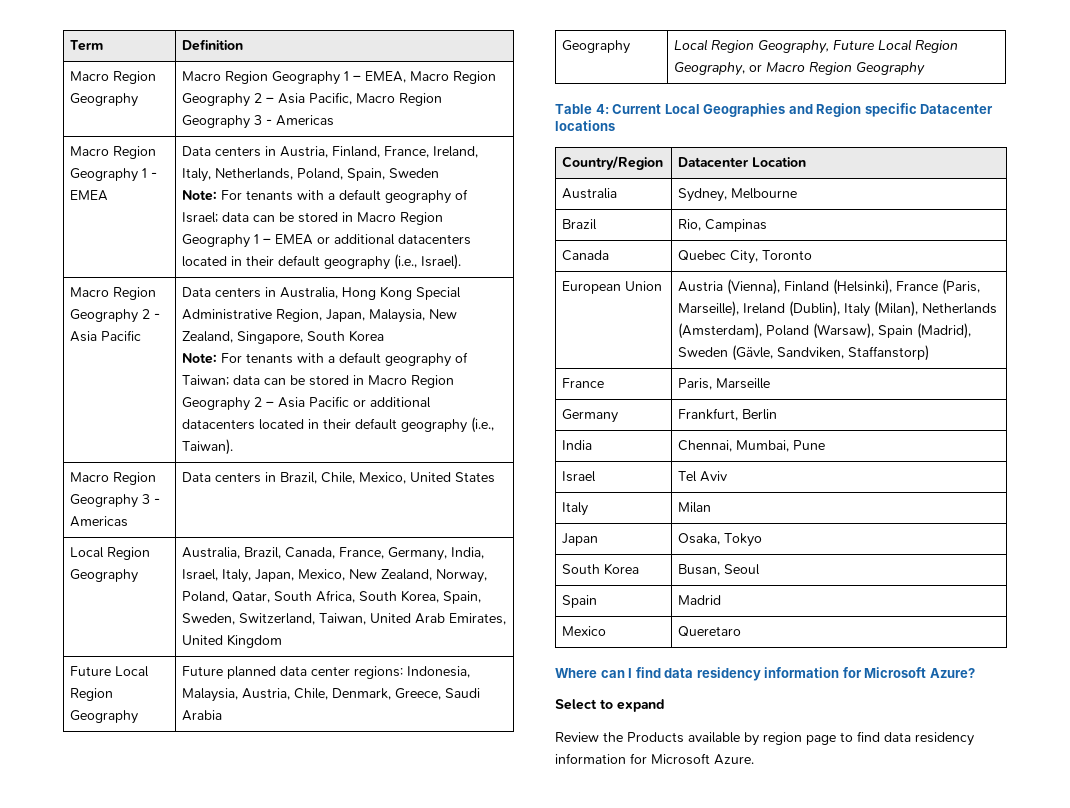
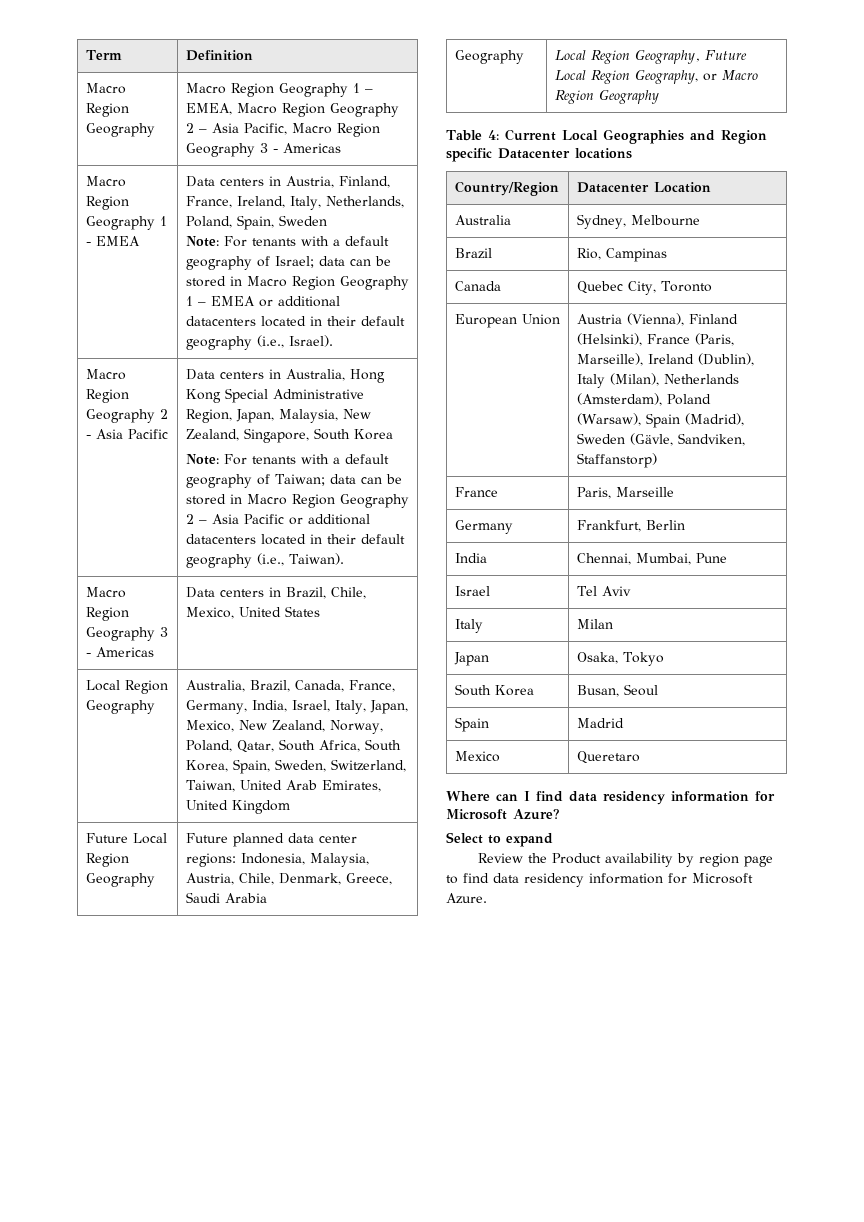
- Review the Products available by region page to find data residency information for Microsoft Azure.
+ Review the Product availability by region page to find data residency information for Microsoft Azure.

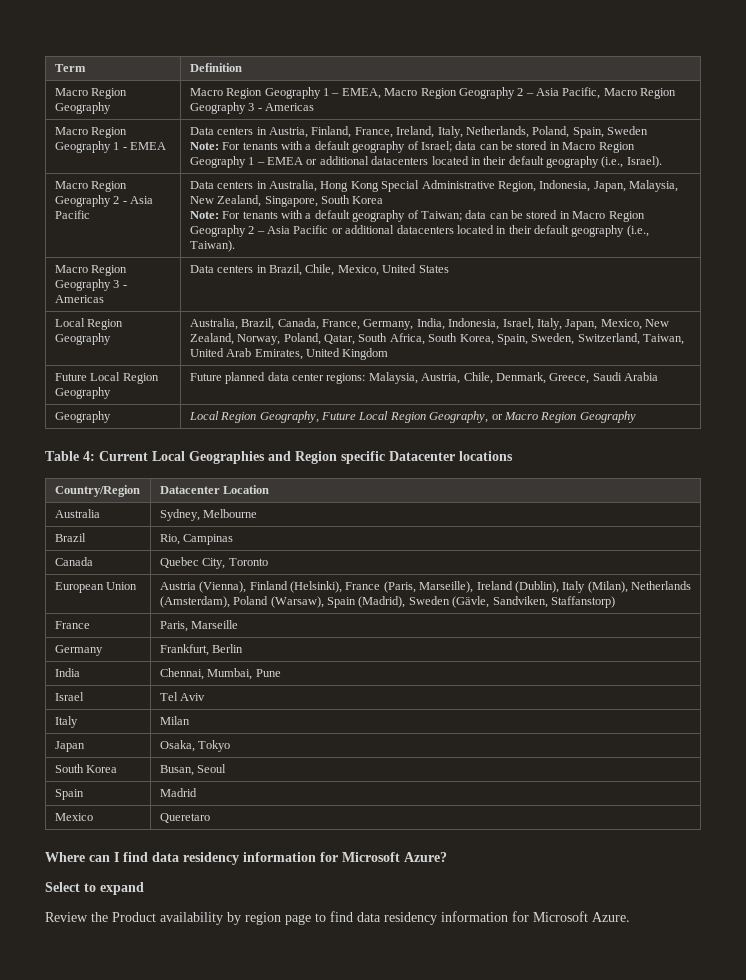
- Data centers in Australia, Hong Kong Special Administrative Region, Japan, Malaysia, New Zealand, Singapore, South Korea
+ Data centers in Australia, Hong Kong Special Administrative Region, Indonesia, Japan, Malaysia, New Zealand, Singapore, South Korea
- Local Region Geography | Australia, Brazil, Canada, France, Germany, India, Israel, Italy, Japan, Mexico, New Zealand, Norway, Poland, Qatar, South Africa, South Korea, Spain, Sweden, Switzerland, Taiwan, United Arab Emirates, United Kingdom
+ Local Region Geography | Australia, Brazil, Canada, France, Germany, India, Indonesia, Israel, Italy, Japan, Mexico, New Zealand, Norway, Poland, Qatar, South Africa, South Korea, Spain, Sweden, Switzerland, Taiwan, United Arab Emirates, United Kingdom
- Future Local Region Geography | Future planned data center regions: Indonesia, Malaysia, Austria, Chile, Denmark, Greece, Saudi Arabia
+ Future Local Region Geography | Future planned data center regions: Malaysia, Austria, Chile, Denmark, Greece, Saudi Arabia

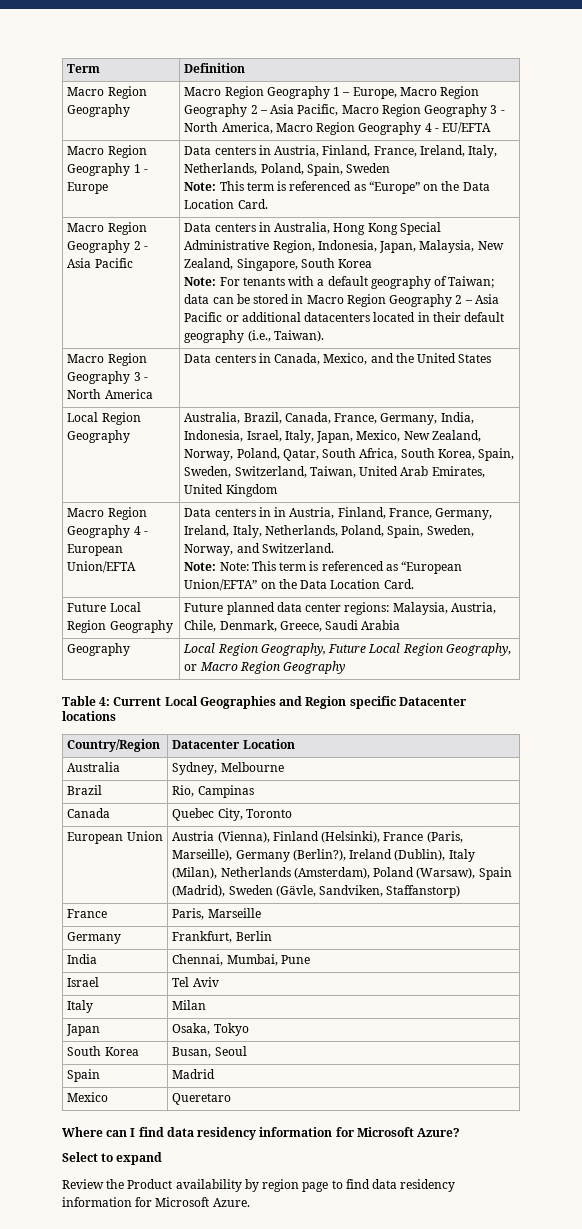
- Macro Region Geography | Macro Region Geography 1 – EMEA, Macro Region Geography 2 – Asia Pacific, Macro Region Geography 3 - Americas
- Macro Region Geography 1 - EMEA | Data centers in Austria, Finland, France, Ireland, Italy, Netherlands, Poland, Spain, Sweden
- Note: For tenants with a default geography of Israel; data can be stored in Macro Region Geography 1 – EMEA or additional datacenters located in their default geography (i.e., Israel).
+ Macro Region Geography | Macro Region Geography 1 – Europe, Macro Region Geography 2 – Asia Pacific, Macro Region Geography 3 - North America, Macro Region Geography 4 - EU/EFTA
+ Macro Region Geography 1 - Europe | Data centers in Austria, Finland, France, Ireland, Italy, Netherlands, Poland, Spain, Sweden
+ Note: This term is referenced as “Europe” on the Data Location Card.
- Macro Region Geography 3 - Americas | Data centers in Brazil, Chile, Mexico, United States
+ Macro Region Geography 3 - North America | Data centers in Canada, Mexico, and the United States
+ Macro Region Geography 4 - European Union/EFTA | Data centers in in Austria, Finland, France, Germany, Ireland, Italy, Netherlands, Poland, Spain, Sweden, Norway, and Switzerland.
+ Note: Note: This term is referenced as “European Union/EFTA” on the Data Location Card.
- European Union | Austria (Vienna), Finland (Helsinki), France (Paris, Marseille), Ireland (Dublin), Italy (Milan), Netherlands (Amsterdam), Poland (Warsaw), Spain (Madrid), Sweden (Gävle, Sandviken, Staffanstorp)
+ European Union | Austria (Vienna), Finland (Helsinki), France (Paris, Marseille), Germany (Berlin?), Ireland (Dublin), Italy (Milan), Netherlands (Amsterdam), Poland (Warsaw), Spain (Madrid), Sweden (Gävle, Sandviken, Staffanstorp)

